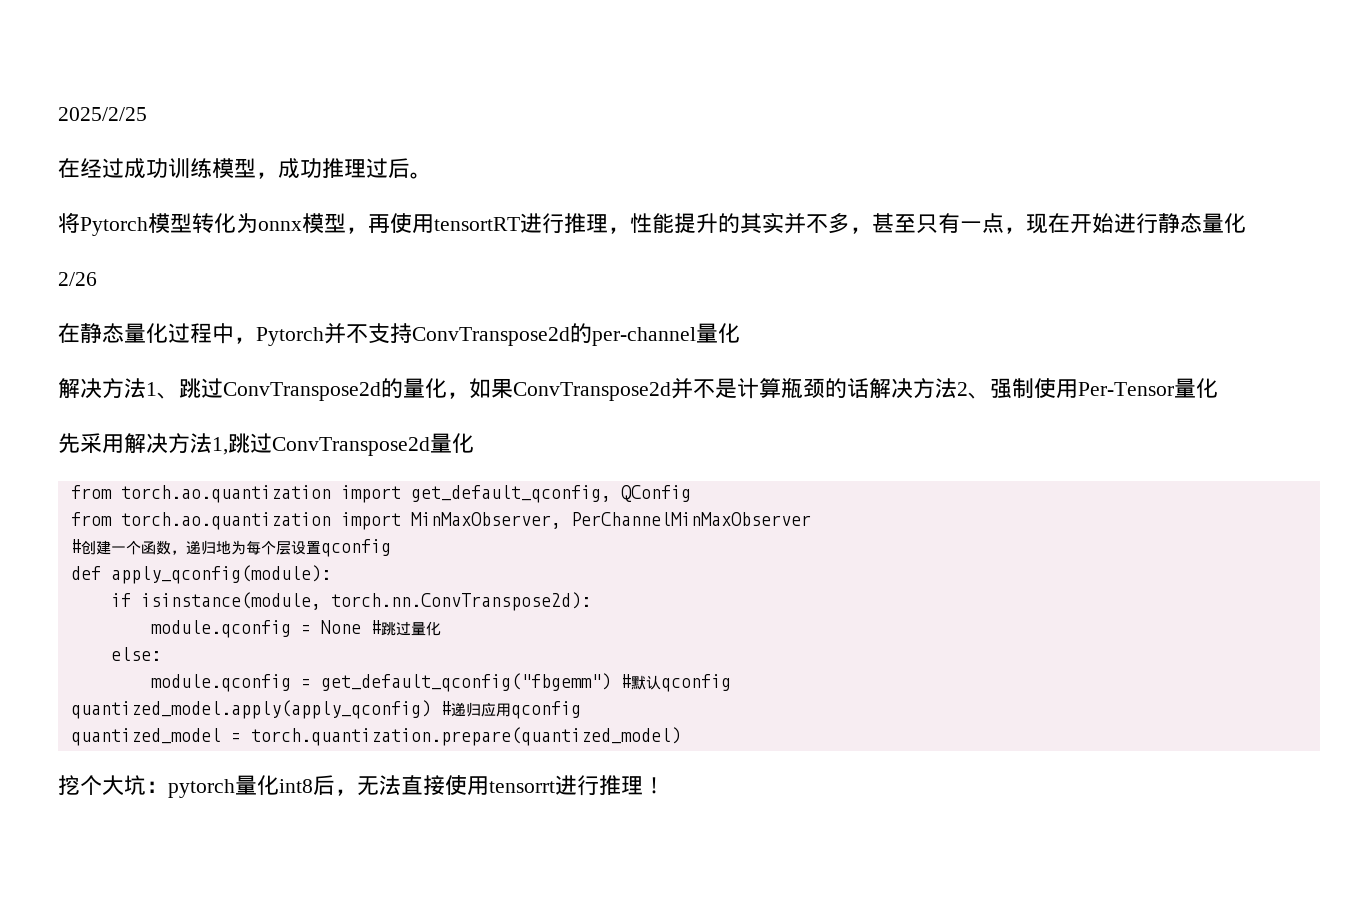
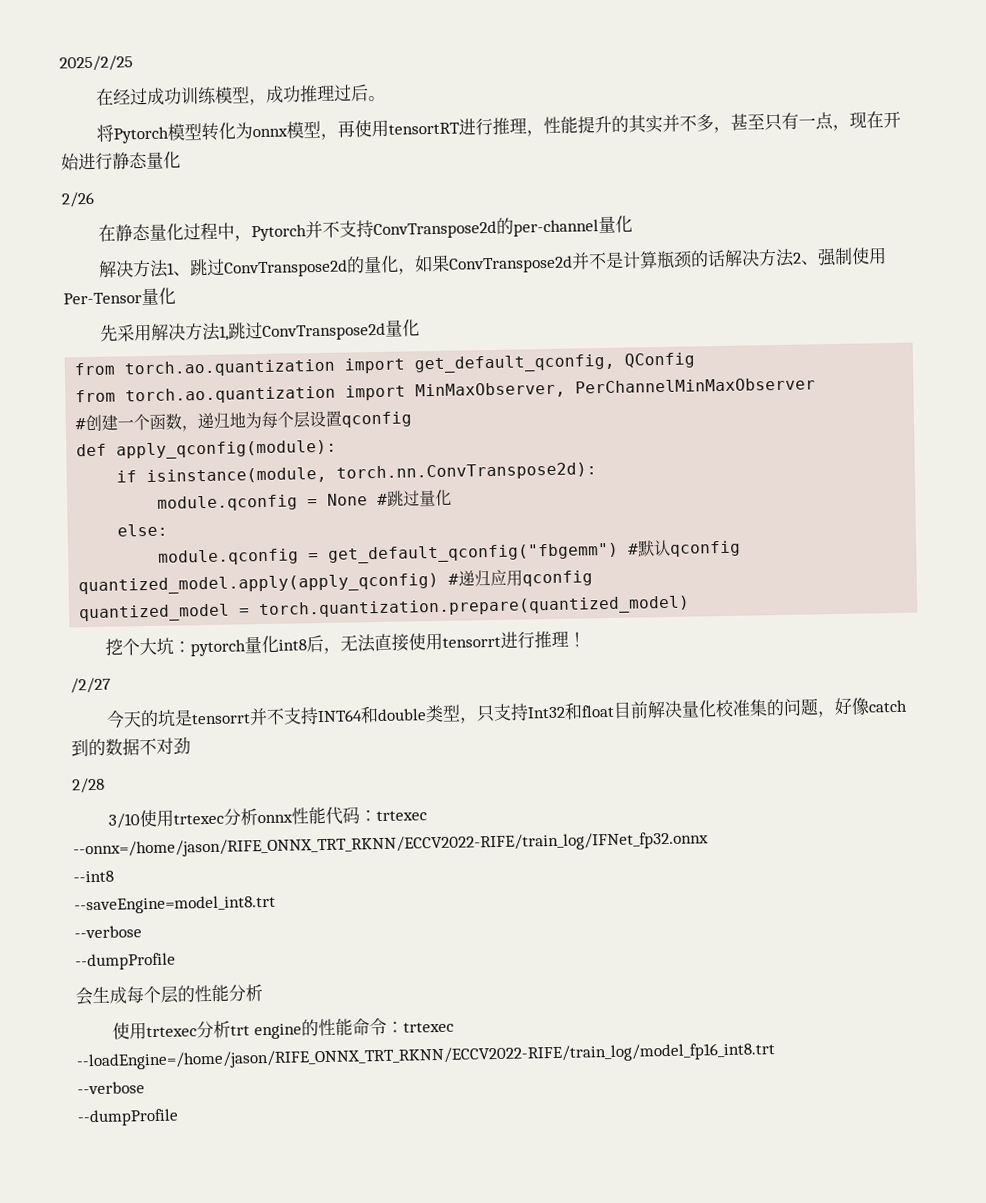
+ /2/27
+ 今天的坑是tensorrt并不支持INT64和double类型，只支持Int32和float目前解决量化校准集的问题，好像catch到的数据不对劲
+ 2/28
+ 3/10使用trtexec分析onnx性能代码：trtexec --onnx=/home/jason/RIFE_ONNX_TRT_RKNN/ECCV2022-RIFE/train_log/IFNet_fp32.onnx
+ --int8
+ --saveEngine=model_int8.trt
+ --verbose
+ --dumpProfile
+ 会生成每个层的性能分析
+ 使用trtexec分析trt engine的性能命令：trtexec --loadEngine=/home/jason/RIFE_ONNX_TRT_RKNN/ECCV2022-RIFE/train_log/model_fp16_int8.trt
+ --verbose
+ --dumpProfile

